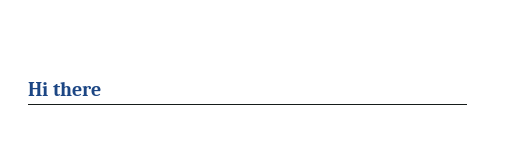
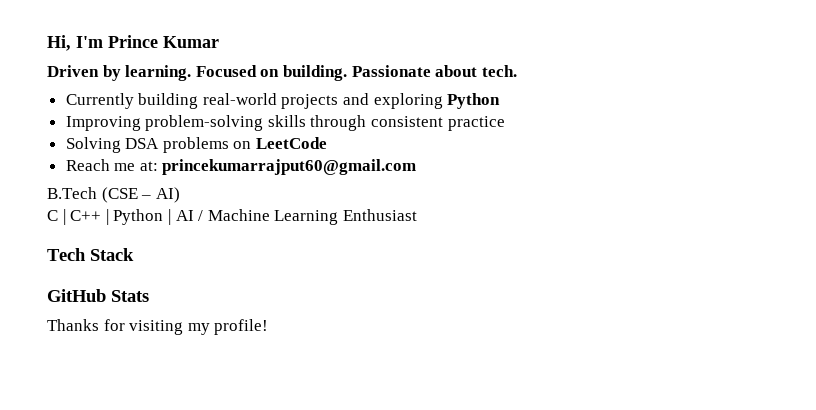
- Hi there
+ Hi, I'm Prince Kumar
+ Driven by learning. Focused on building. Passionate about tech.
+ Currently building real-world projects and exploring Python
+ Improving problem-solving skills through consistent practice
+ Solving DSA problems on LeetCode
+ Reach me at: princekumarrajput60@gmail.com
+ B.Tech (CSE – AI)
+ C | C++ | Python | AI / Machine Learning Enthusiast
+ Tech Stack
+ GitHub Stats
+ Thanks for visiting my profile!

